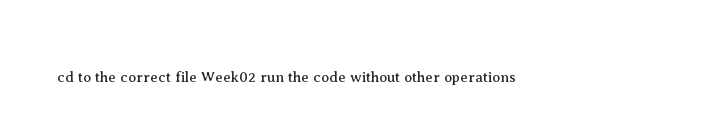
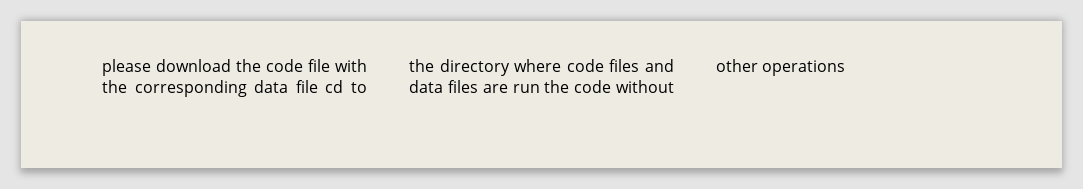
- cd to the correct file Week02 run the code without other operations
+ please download the code file with the corresponding data file cd to the directory where code files and data files are run the code without other operations

